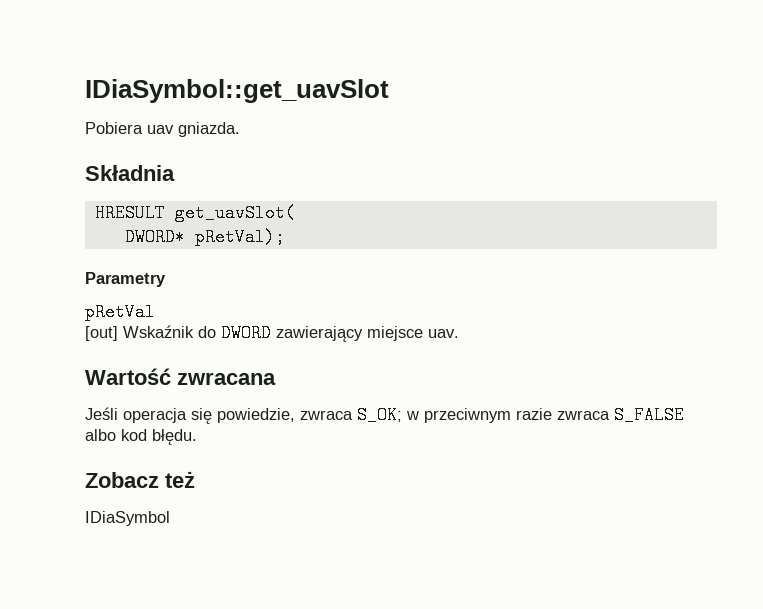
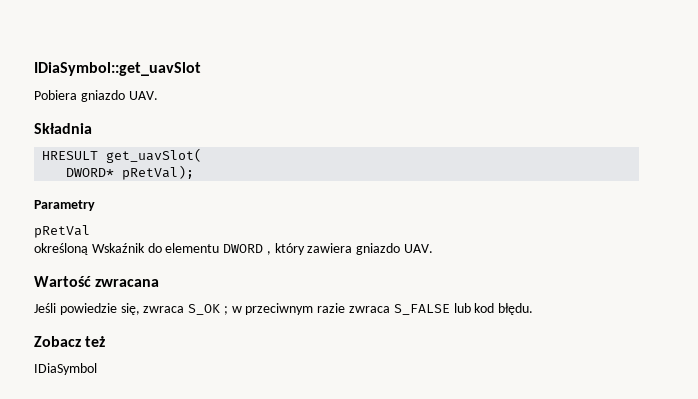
- Pobiera uav gniazda.
+ Pobiera gniazdo UAV.
- [out] Wskaźnik do DWORD zawierający miejsce uav.
+ określoną Wskaźnik do elementu DWORD , który zawiera gniazdo UAV.
  Wartość zwracana
- Jeśli operacja się powiedzie, zwraca S_OK; w przeciwnym razie zwraca S_FALSE albo kod błędu.
+ Jeśli powiedzie się, zwraca S_OK ; w przeciwnym razie zwraca S_FALSE lub kod błędu.

